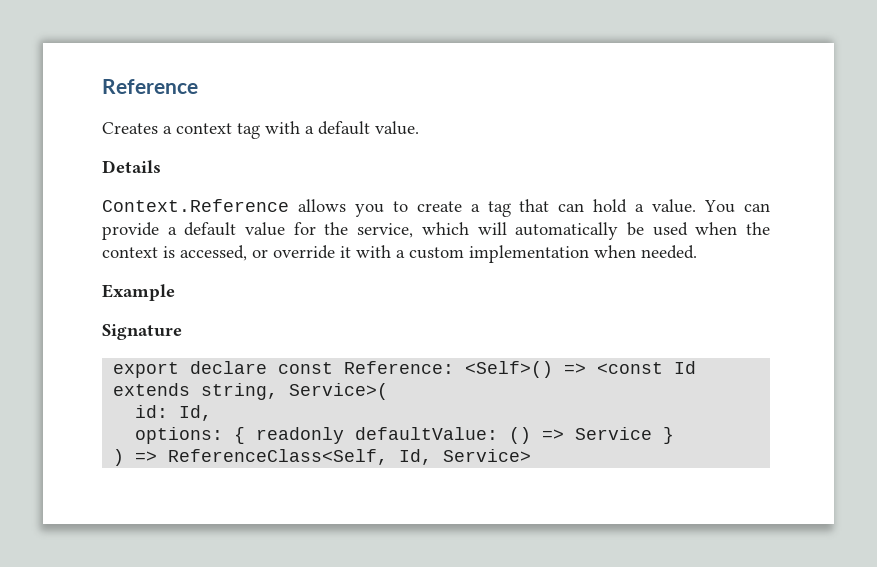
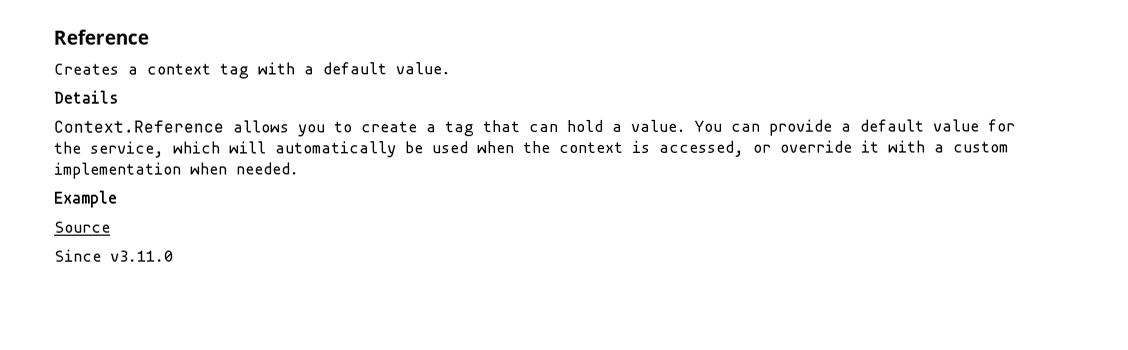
- Signature
- export declare const Reference: <Self>() => <const Id extends string, Service>(
- id: Id,
- options: { readonly defaultValue: () => Service }
- ) => ReferenceClass<Self, Id, Service>
+ Source
+ Since v3.11.0

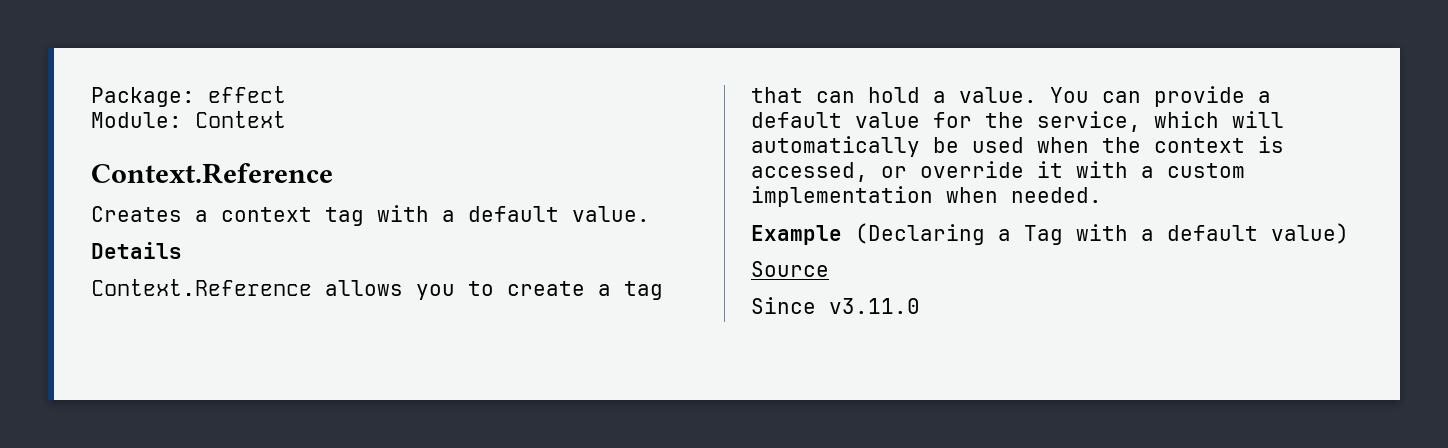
- Reference
+ Package: effect
+ Module: Context
+ Context.Reference
- Example
+ Example (Declaring a Tag with a default value)

